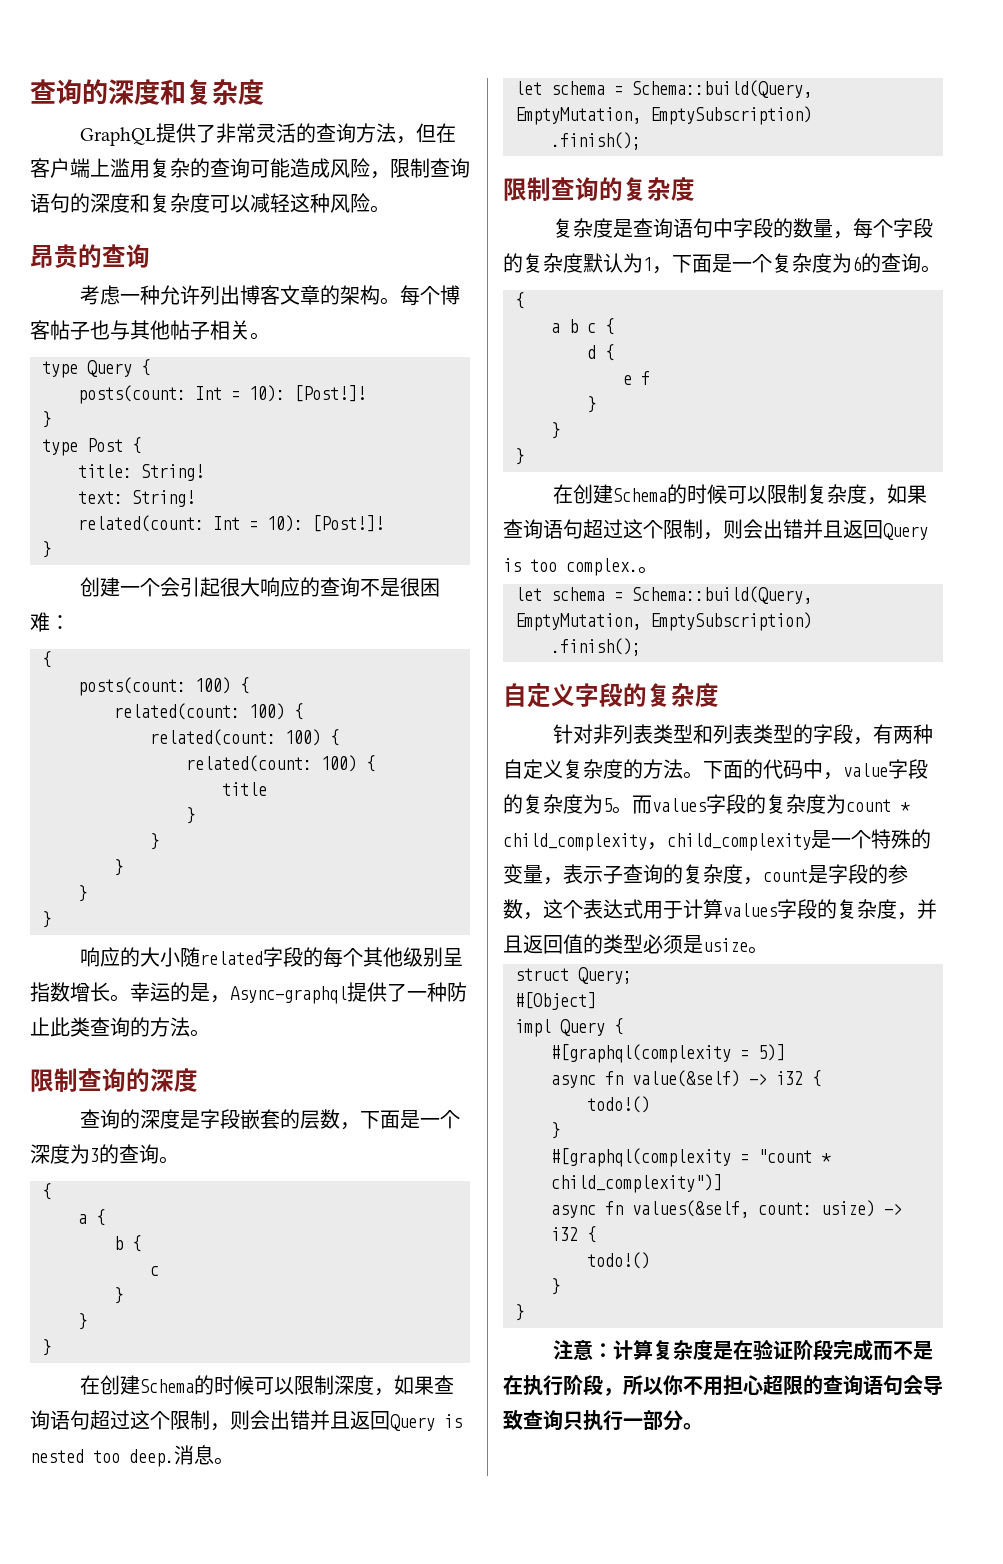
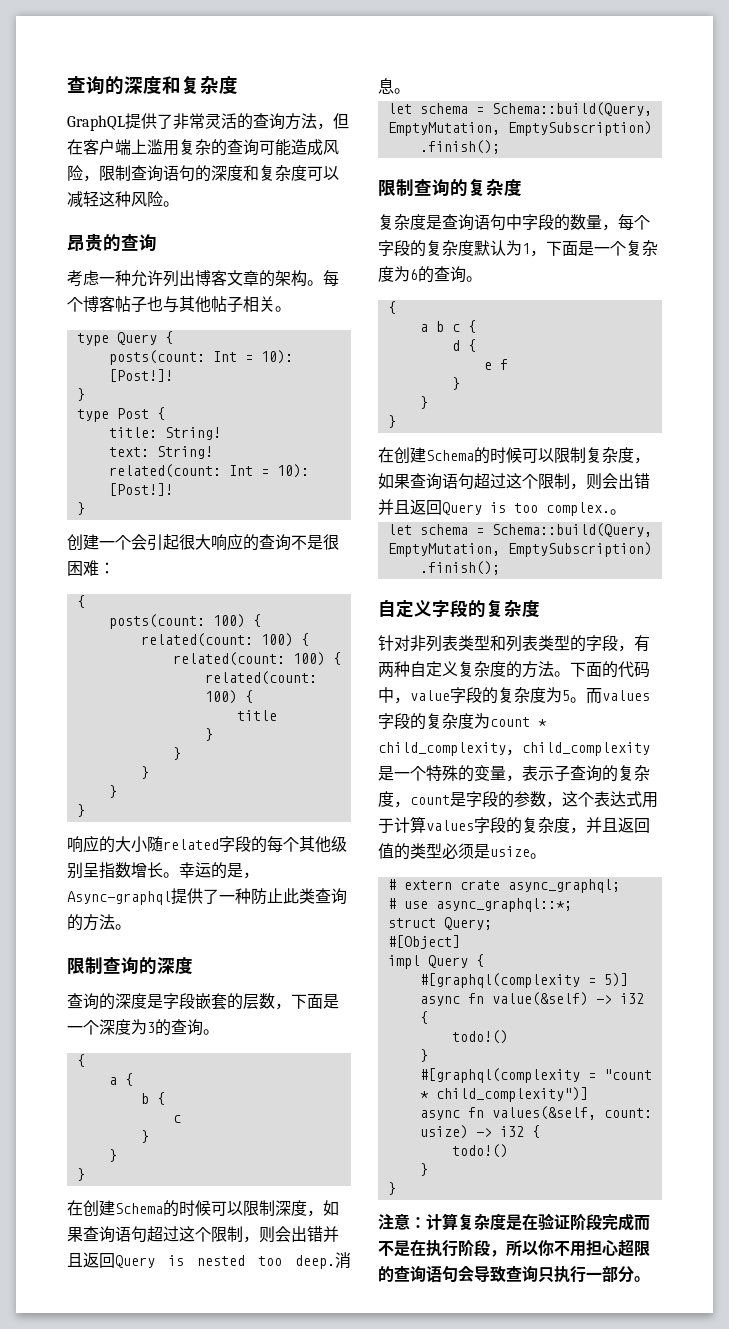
+ # extern crate async_graphql;
+ # use async_graphql::*;

